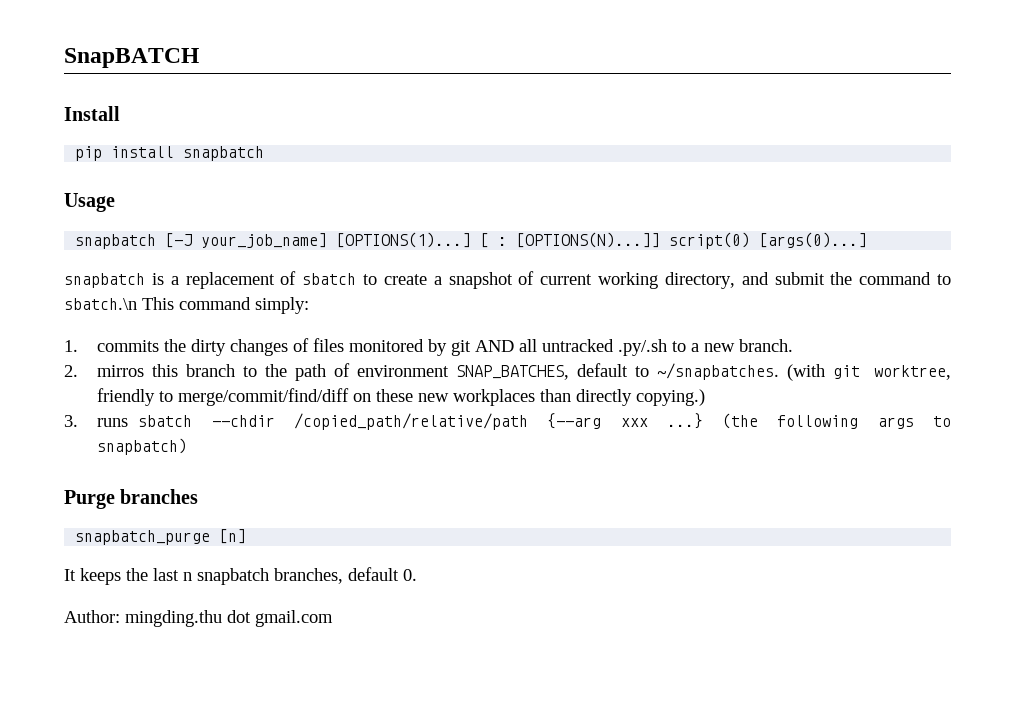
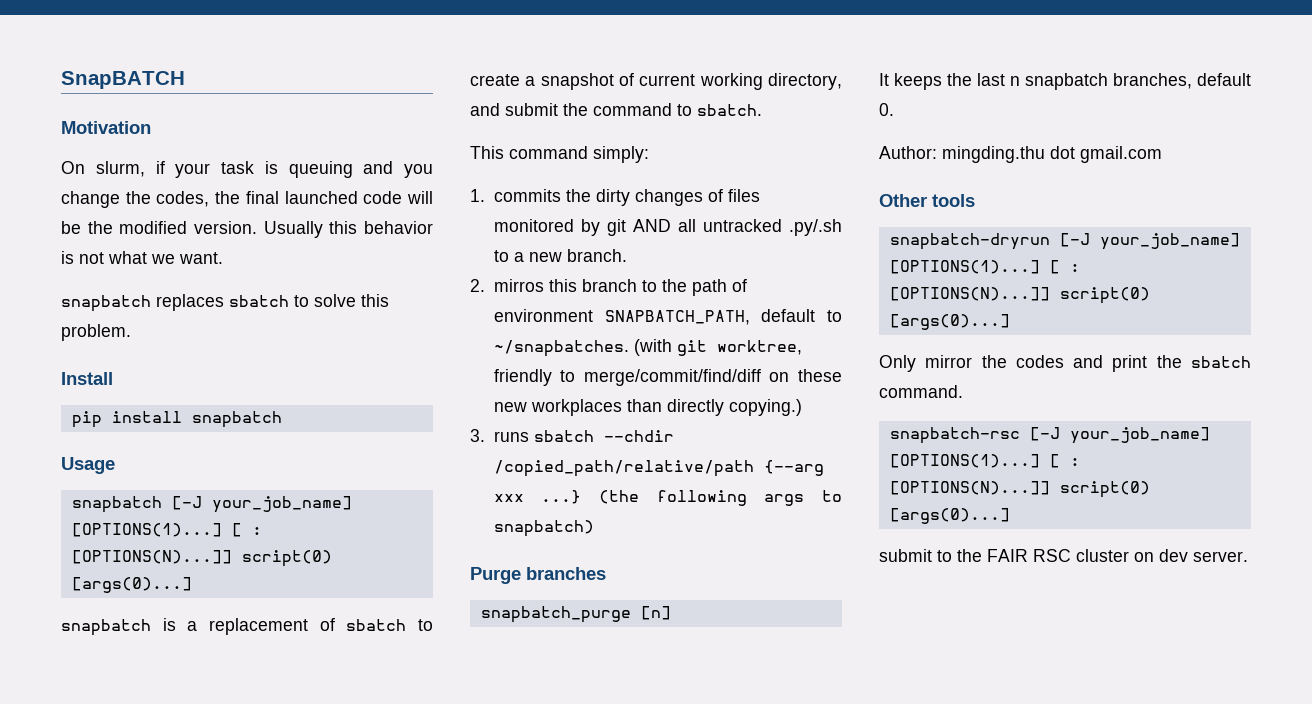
+ Motivation
+ On slurm, if your task is queuing and you change the codes, the final launched code will be the modified version. Usually this behavior is not what we want.
+ snapbatch replaces sbatch to solve this problem.
- snapbatch is a replacement of sbatch to create a snapshot of current working directory, and submit the command to sbatch.\n This command simply:
+ snapbatch is a replacement of sbatch to create a snapshot of current working directory, and submit the command to sbatch.
+ This command simply:
- 2. mirros this branch to the path of environment SNAP_BATCHES, default to ~/snapbatches.
+ 2. mirros this branch to the path of environment SNAPBATCH_PATH, default to ~/snapbatches.
+ Other tools
+ snapbatch-dryrun [-J your_job_name] [OPTIONS(1)...] [ : [OPTIONS(N)...]] script(0) [args(0)...]
+ Only mirror the codes and print the sbatch command.
+ snapbatch-rsc [-J your_job_name] [OPTIONS(1)...] [ : [OPTIONS(N)...]] script(0) [args(0)...]
+ submit to the FAIR RSC cluster on dev server.

